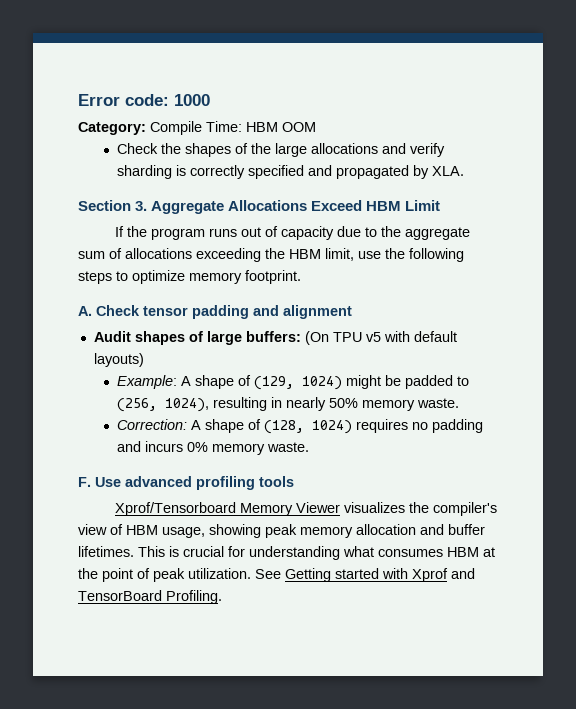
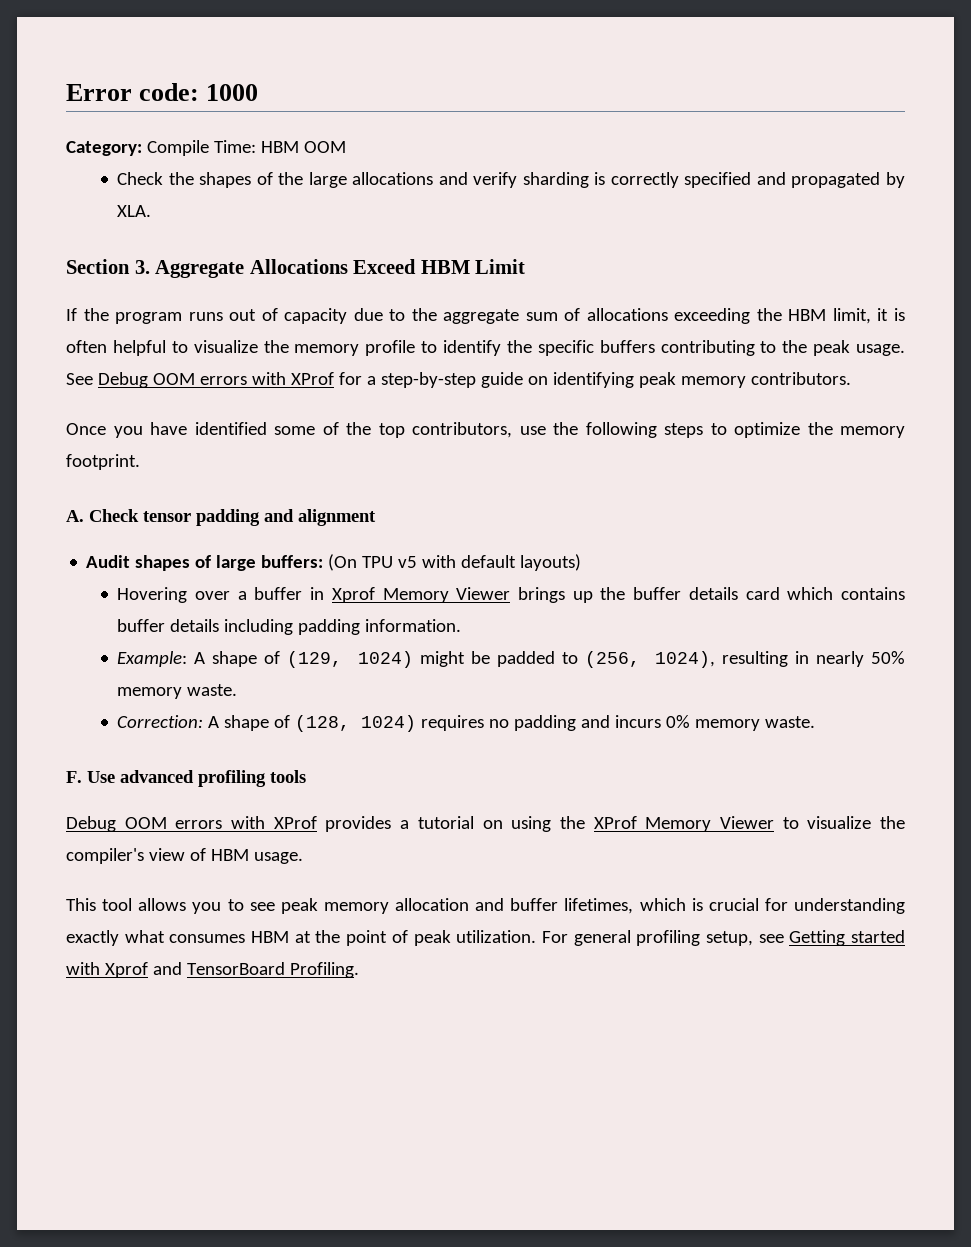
- If the program runs out of capacity due to the aggregate sum of allocations exceeding the HBM limit, use the following steps to optimize memory footprint.
+ If the program runs out of capacity due to the aggregate sum of allocations exceeding the HBM limit, it is often helpful to visualize the memory profile to identify the specific buffers contributing to the peak usage. See Debug OOM errors with XProf for a step-by-step guide on identifying peak memory contributors.
+ Once you have identified some of the top contributors, use the following steps to optimize the memory footprint.
+ Hovering over a buffer in Xprof Memory Viewer brings up the buffer details card which contains buffer details including padding information.
- Xprof/Tensorboard Memory Viewer visualizes the compiler's view of HBM usage, showing peak memory allocation and buffer lifetimes. This is crucial for understanding what consumes HBM at the point of peak utilization.
+ Debug OOM errors with XProf provides a tutorial on using the XProf Memory Viewer to visualize the compiler's view of HBM usage.
+ This tool allows you to see peak memory allocation and buffer lifetimes, which is crucial for understanding exactly what consumes HBM at the point of peak utilization.
- See Getting started with Xprof and TensorBoard Profiling.
+ For general profiling setup, see Getting started with Xprof and TensorBoard Profiling.

